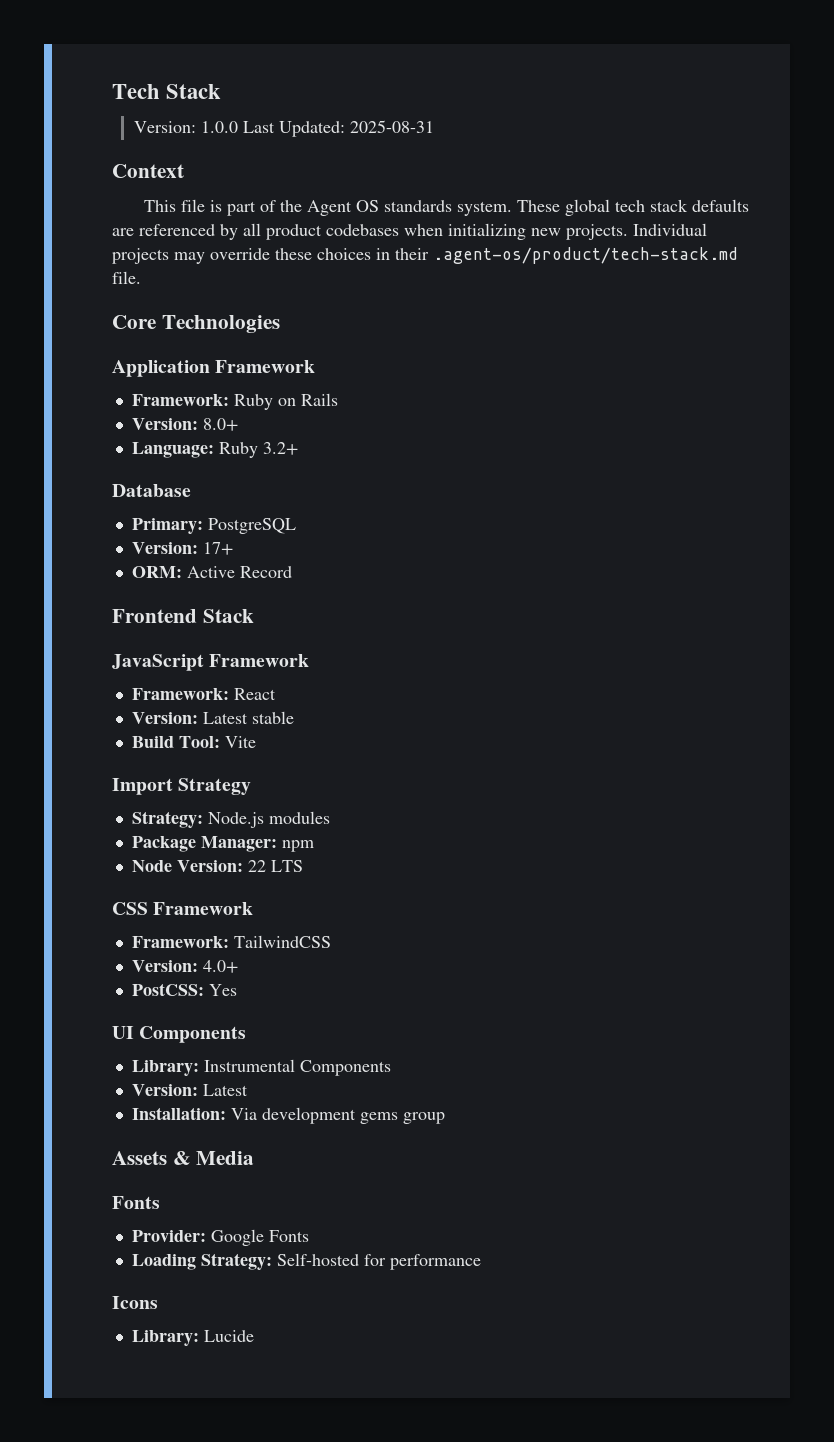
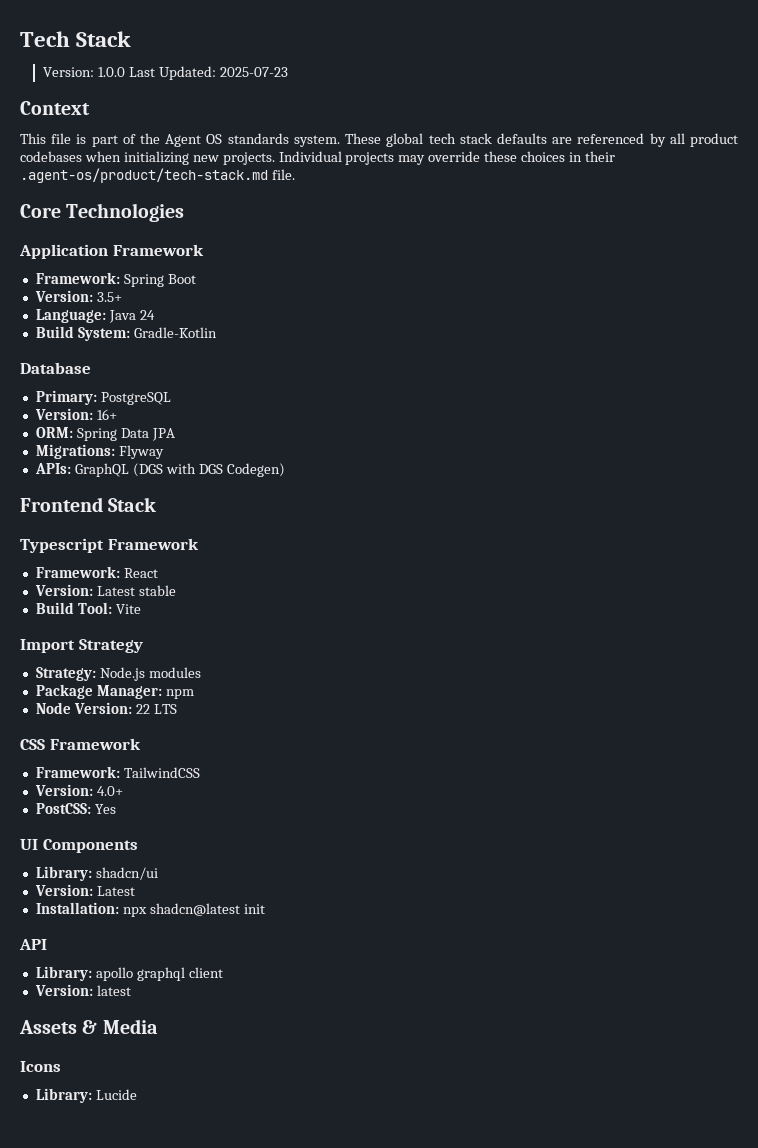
- Version: 1.0.0 Last Updated: 2025-08-31
+ Version: 1.0.0 Last Updated: 2025-07-23
- Framework: Ruby on Rails
- Version: 8.0+
+ Framework: Spring Boot
+ Version: 3.5+
- Language: Ruby 3.2+
+ Language: Java 24
+ Build System: Gradle-Kotlin
- Version: 17+
+ Version: 16+
- ORM: Active Record
+ ORM: Spring Data JPA
+ Migrations: Flyway
+ APIs: GraphQL (DGS with DGS Codegen)
- JavaScript Framework
+ Typescript Framework
- Library: Instrumental Components
+ Library: shadcn/ui
- Installation: Via development gems group
+ Installation: npx shadcn@latest init
+ API
+ Library: apollo graphql client
+ Version: latest
  Assets & Media
- Fonts
- Provider: Google Fonts
- Loading Strategy: Self-hosted for performance

